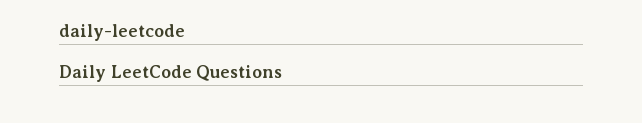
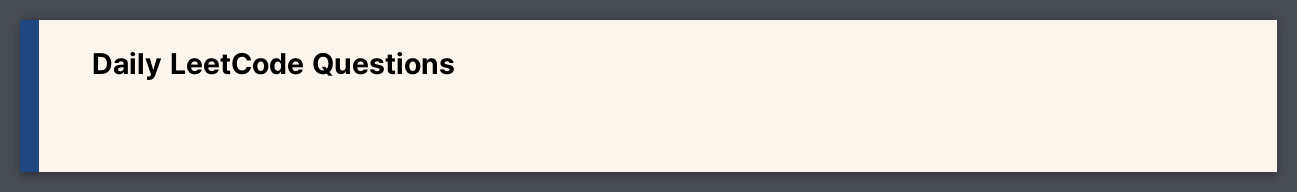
- daily-leetcode

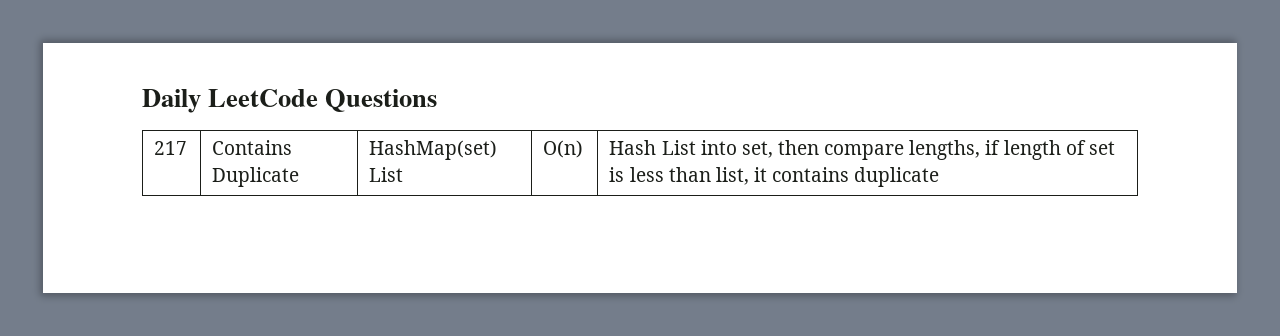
+ 217 | Contains Duplicate | HashMap(set) List | O(n) | Hash List into set, then compare lengths, if length of set is less than list, it contains duplicate

